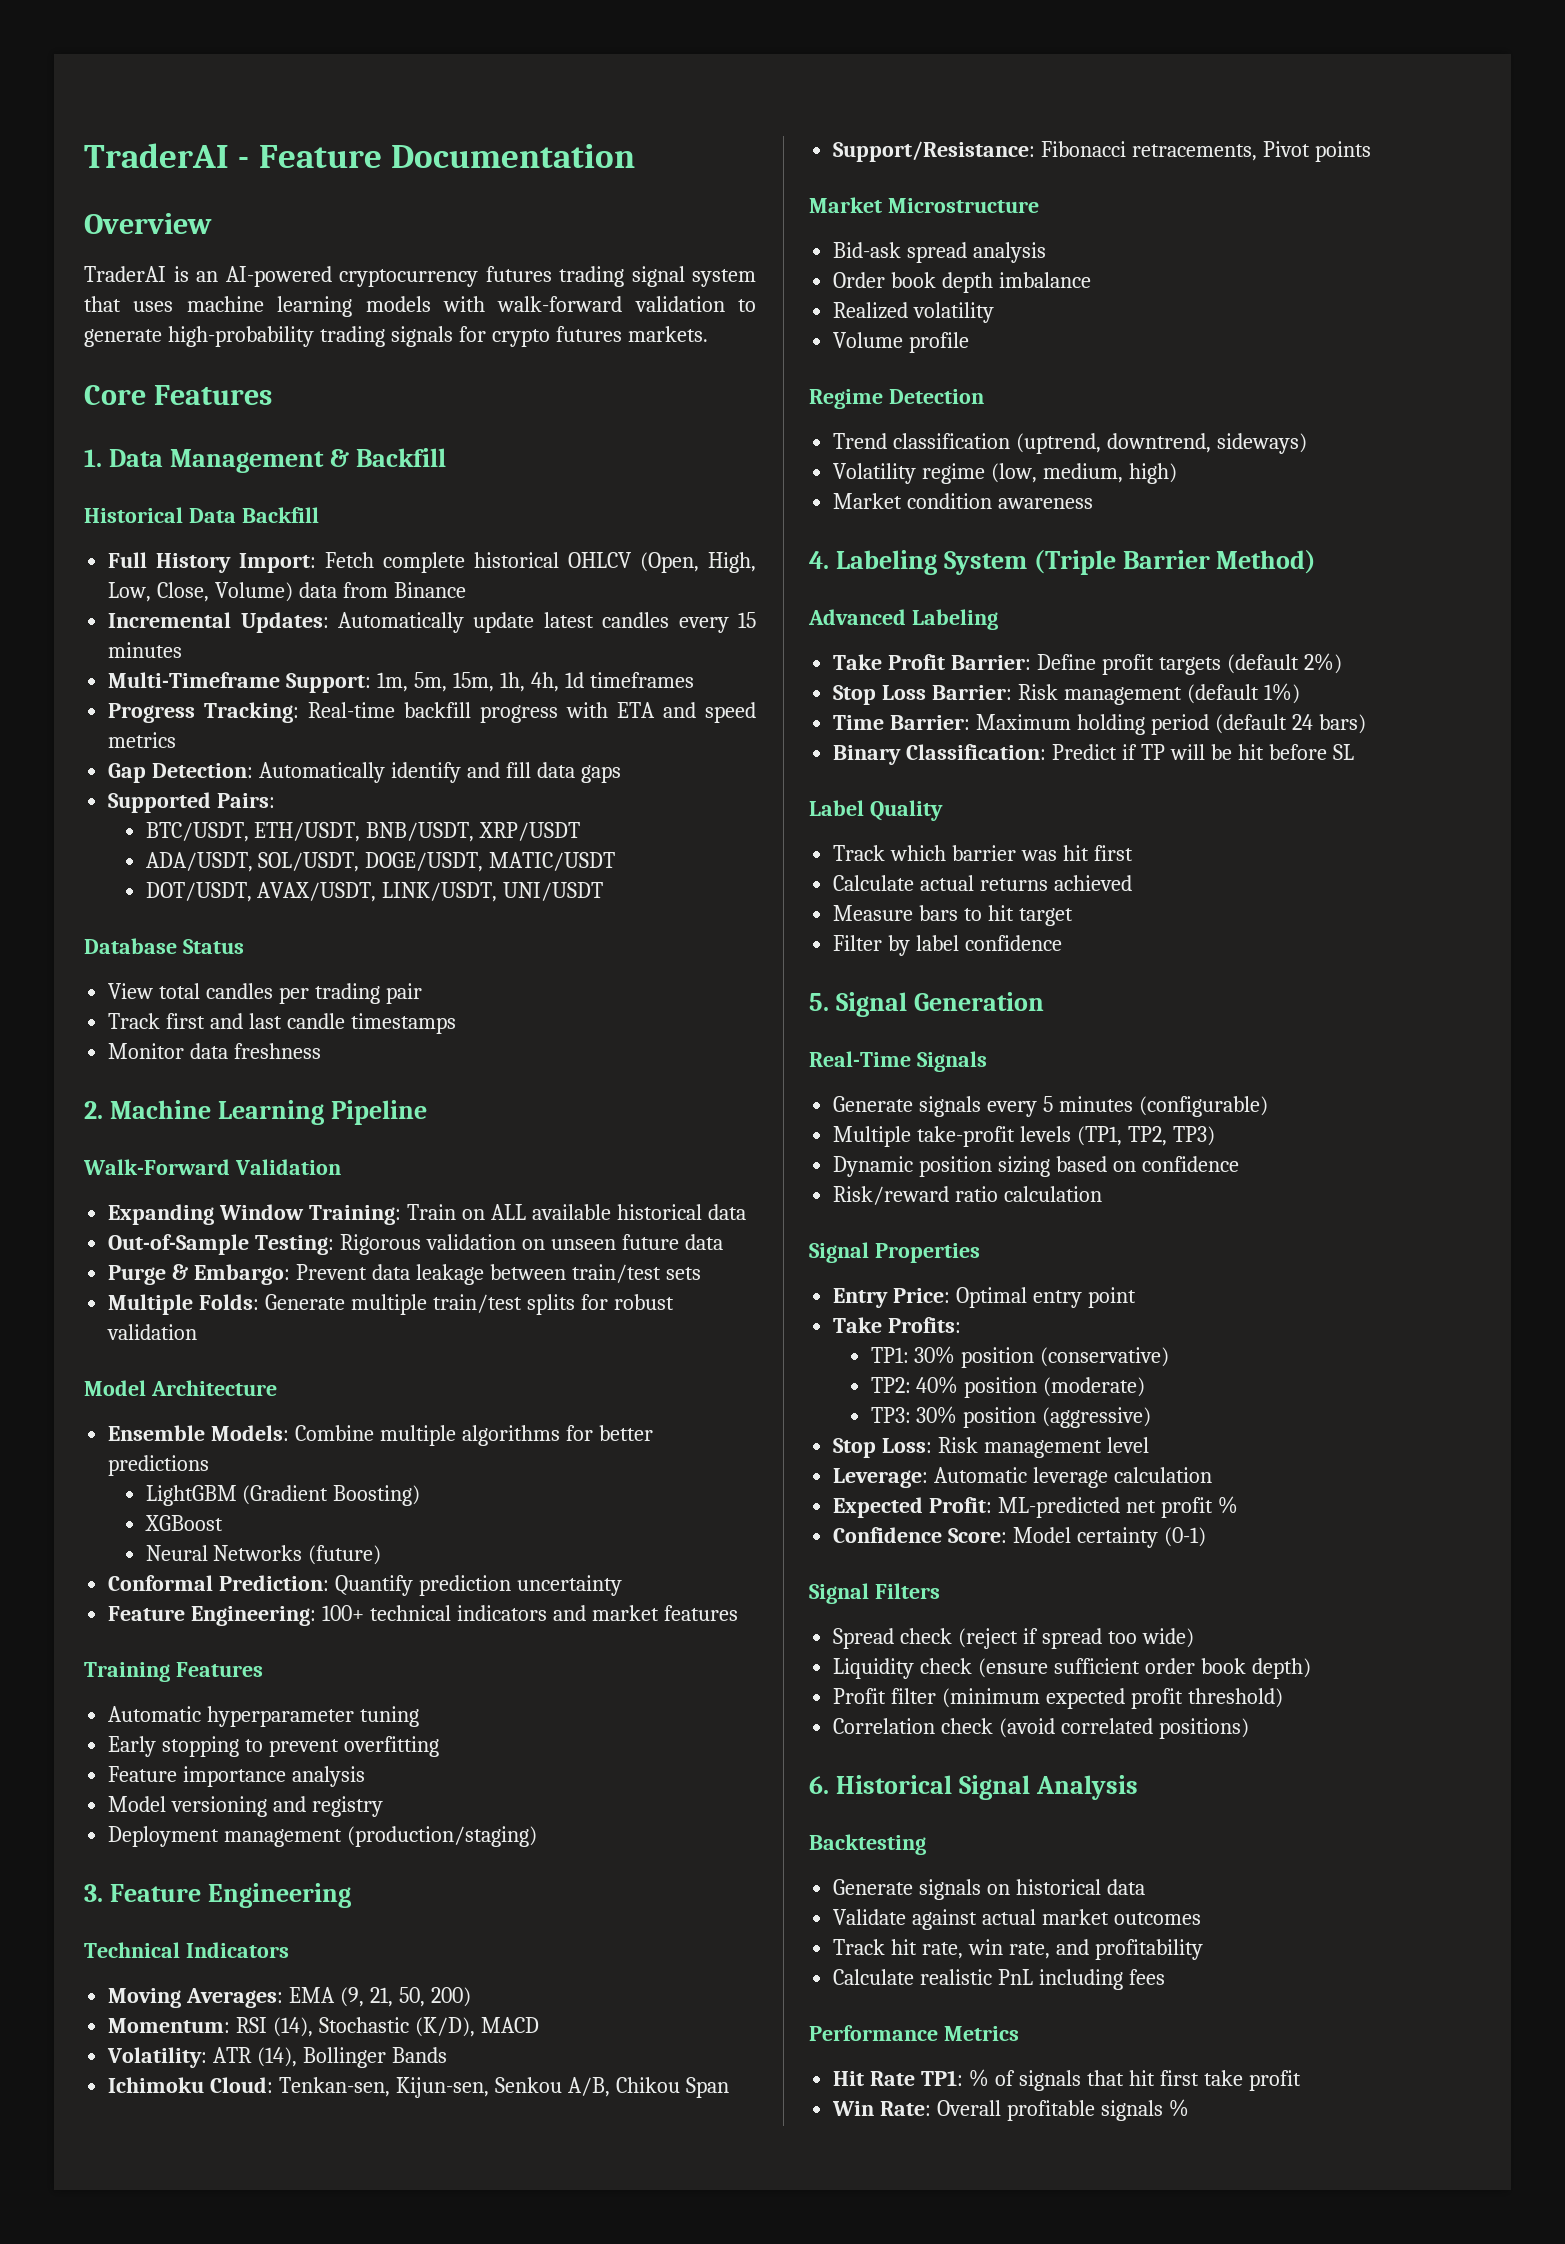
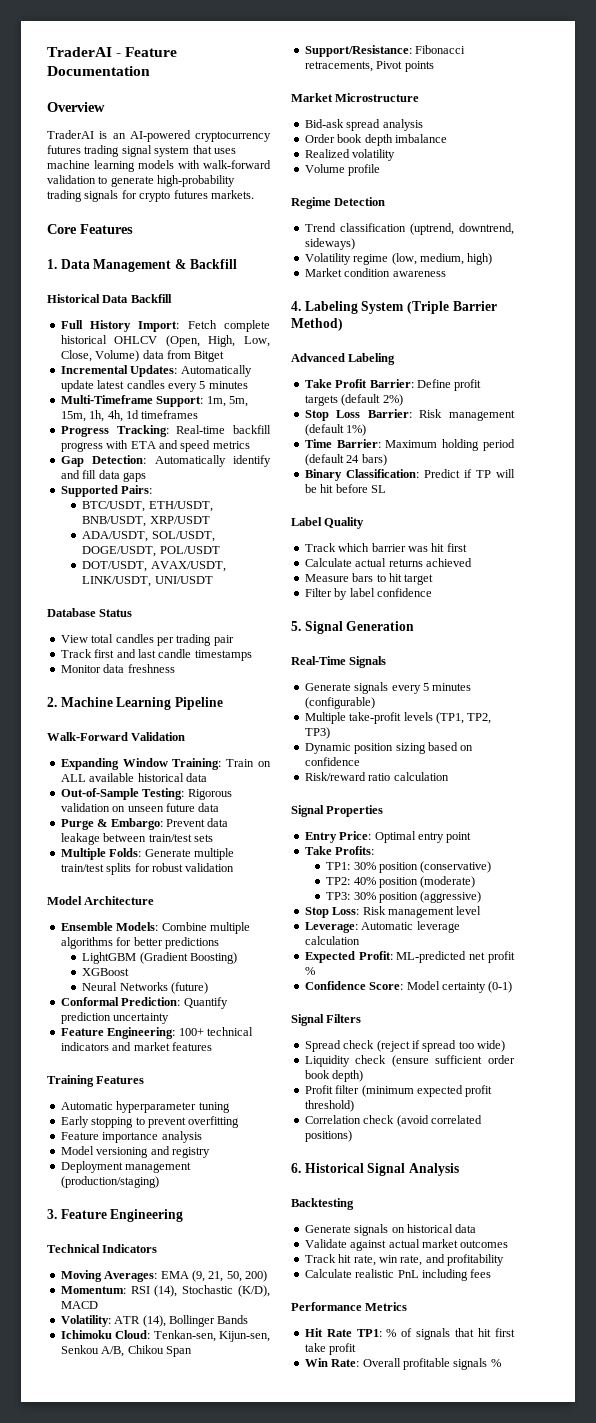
- Full History Import: Fetch complete historical OHLCV (Open, High, Low, Close, Volume) data from Binance
+ Full History Import: Fetch complete historical OHLCV (Open, High, Low, Close, Volume) data from Bitget
- Incremental Updates: Automatically update latest candles every 15 minutes
+ Incremental Updates: Automatically update latest candles every 5 minutes
- ADA/USDT, SOL/USDT, DOGE/USDT, MATIC/USDT
+ ADA/USDT, SOL/USDT, DOGE/USDT, POL/USDT

